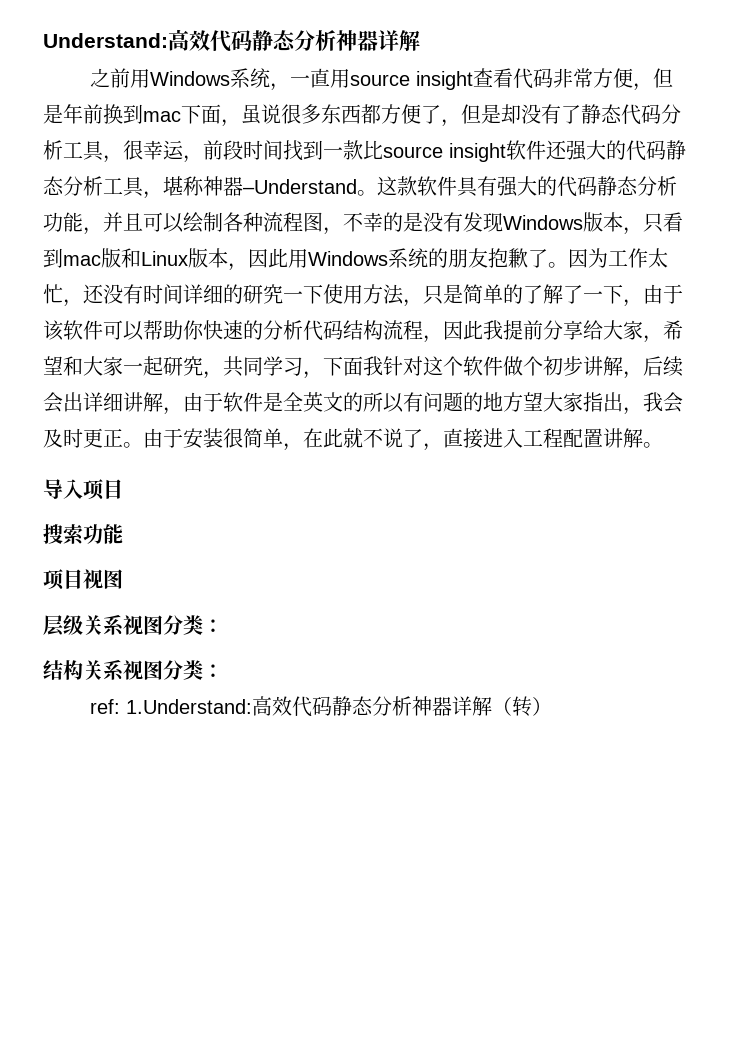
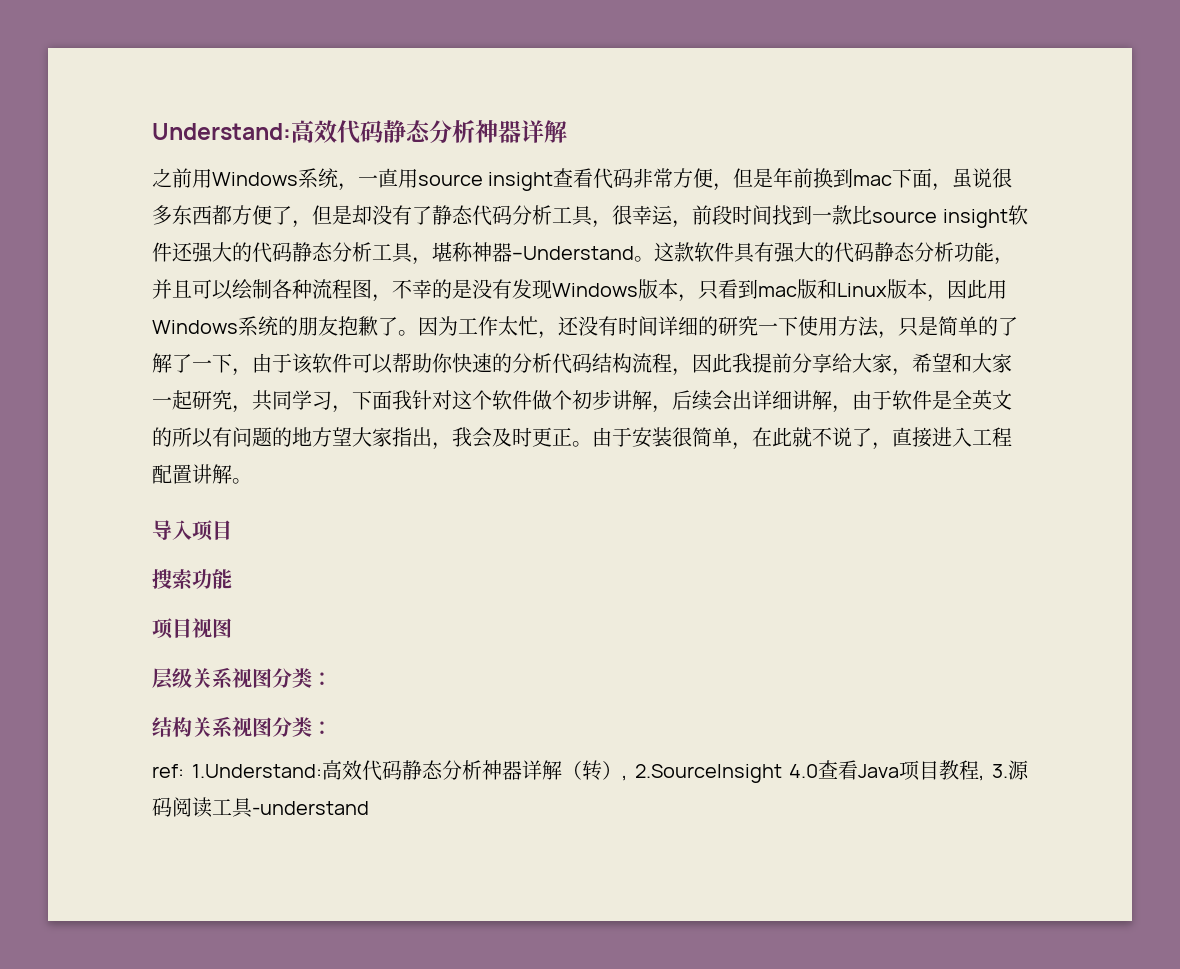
- ref: 1.Understand:高效代码静态分析神器详解（转）
+ ref: 1.Understand:高效代码静态分析神器详解（转）, 2.SourceInsight 4.0查看Java项目教程, 3.源码阅读工具-understand

